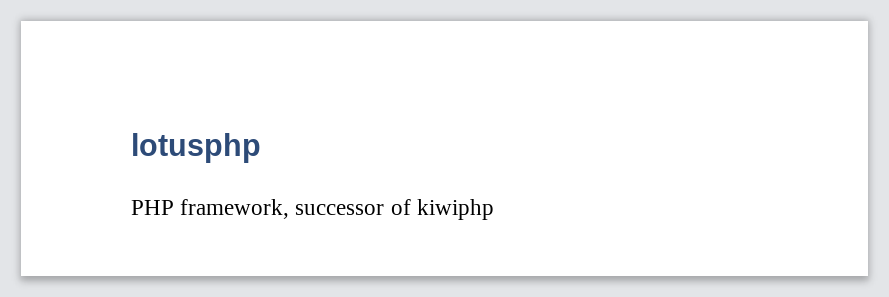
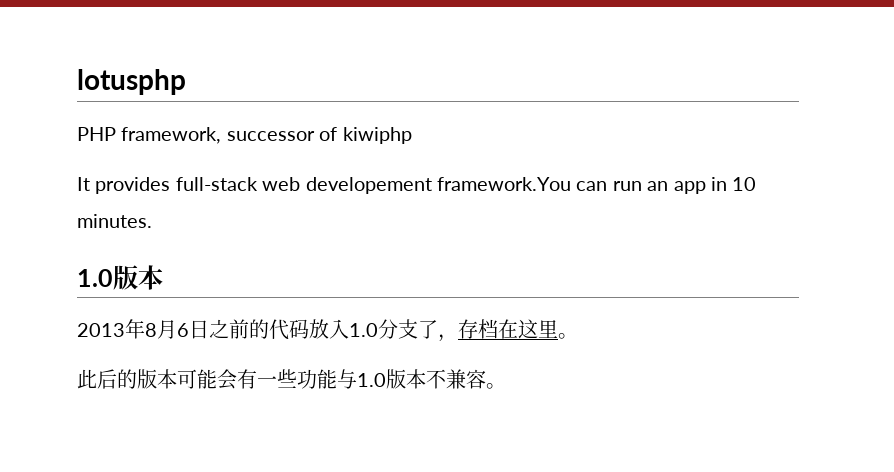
+ It provides full-stack web developement framework.You can run an app in 10 minutes.
+ 1.0版本
+ 2013年8月6日之前的代码放入1.0分支了，存档在这里。
+ 此后的版本可能会有一些功能与1.0版本不兼容。

